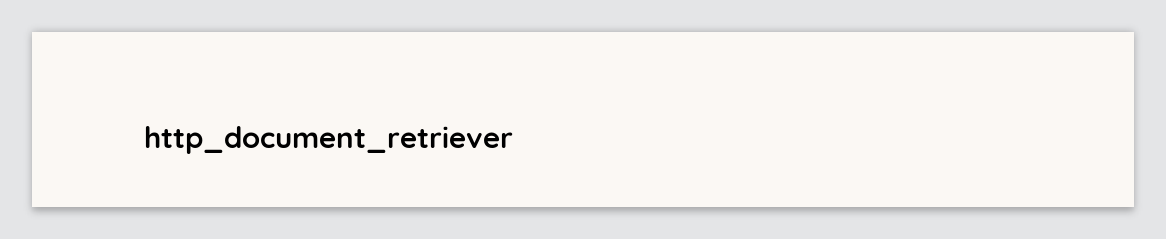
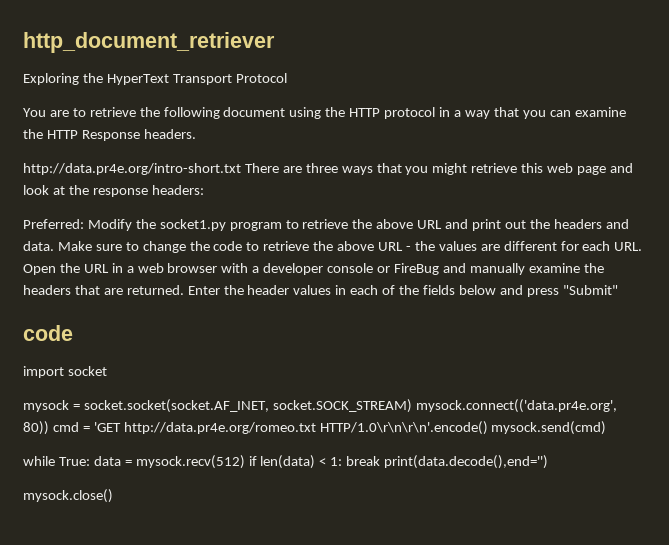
+ Exploring the HyperText Transport Protocol
+ You are to retrieve the following document using the HTTP protocol in a way that you can examine the HTTP Response headers.
+ http://data.pr4e.org/intro-short.txt There are three ways that you might retrieve this web page and look at the response headers:
+ Preferred: Modify the socket1.py program to retrieve the above URL and print out the headers and data. Make sure to change the code to retrieve the above URL - the values are different for each URL. Open the URL in a web browser with a developer console or FireBug and manually examine the headers that are returned. Enter the header values in each of the fields below and press "Submit"
+ code
+ import socket
+ mysock = socket.socket(socket.AF_INET, socket.SOCK_STREAM) mysock.connect(('data.pr4e.org', 80)) cmd = 'GET http://data.pr4e.org/romeo.txt HTTP/1.0\r\n\r\n'.encode() mysock.send(cmd)
+ while True: data = mysock.recv(512) if len(data) < 1: break print(data.decode(),end='')
+ mysock.close()

